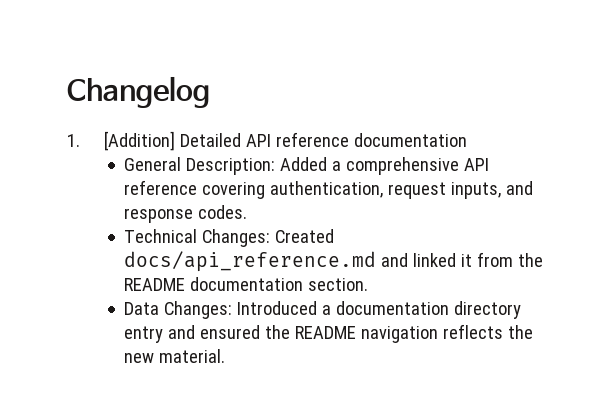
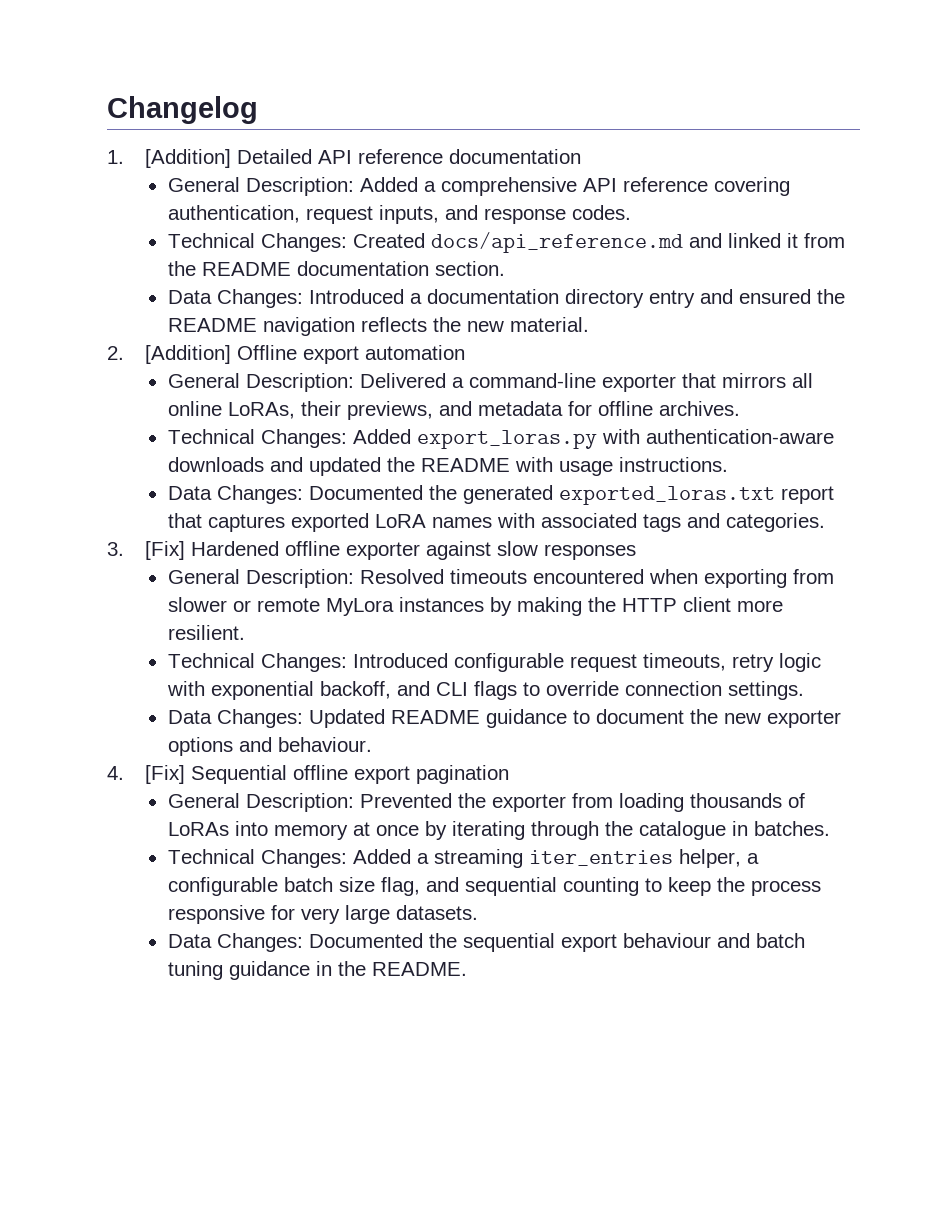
+ 2. [Addition] Offline export automation
+ General Description: Delivered a command-line exporter that mirrors all online LoRAs, their previews, and metadata for offline archives.
+ Technical Changes: Added export_loras.py with authentication-aware downloads and updated the README with usage instructions.
+ Data Changes: Documented the generated exported_loras.txt report that captures exported LoRA names with associated tags and categories.
+ 3. [Fix] Hardened offline exporter against slow responses
+ General Description: Resolved timeouts encountered when exporting from slower or remote MyLora instances by making the HTTP client more resilient.
+ Technical Changes: Introduced configurable request timeouts, retry logic with exponential backoff, and CLI flags to override connection settings.
+ Data Changes: Updated README guidance to document the new exporter options and behaviour.
+ 4. [Fix] Sequential offline export pagination
+ General Description: Prevented the exporter from loading thousands of LoRAs into memory at once by iterating through the catalogue in batches.
+ Technical Changes: Added a streaming iter_entries helper, a configurable batch size flag, and sequential counting to keep the process responsive for very large datasets.
+ Data Changes: Documented the sequential export behaviour and batch tuning guidance in the README.

